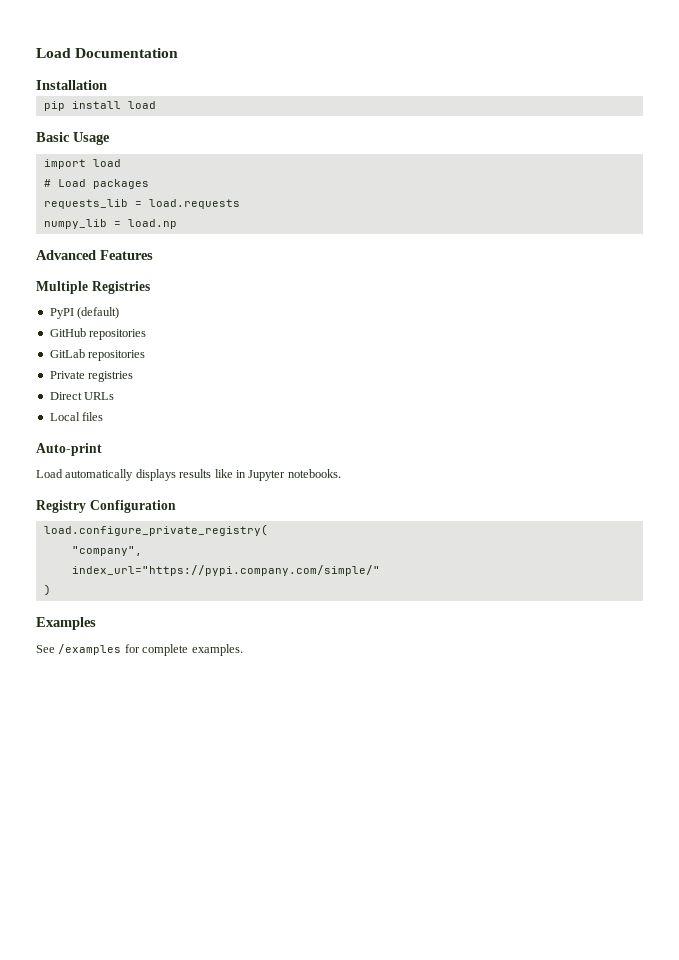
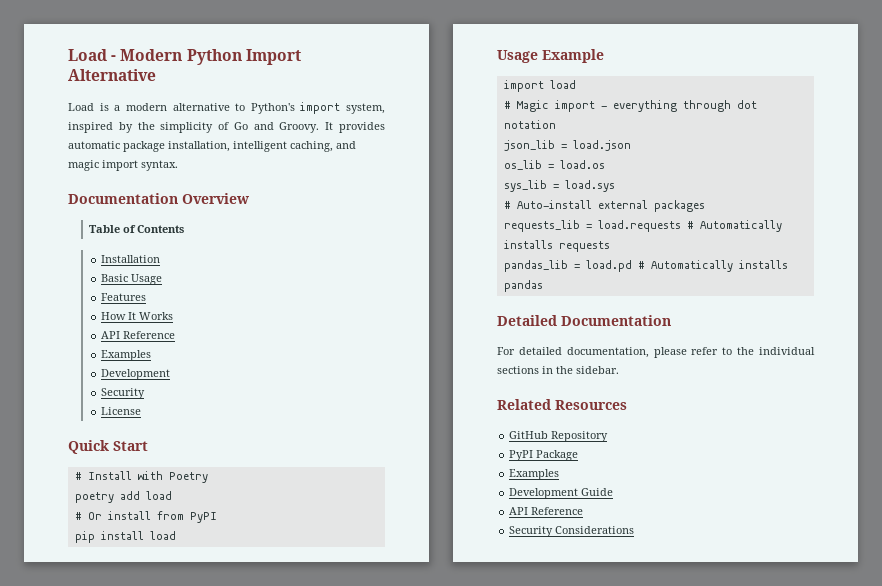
- Load Documentation
+ Load - Modern Python Import Alternative
+ Load is a modern alternative to Python's import system, inspired by the simplicity of Go and Groovy. It provides automatic package installation, intelligent caching, and magic import syntax.
+ Documentation Overview
+ Table of Contents
  Installation
+ Basic Usage
+ Features
+ How It Works
+ API Reference
+ Examples
+ Development
+ Security
+ License
+ Quick Start
+ # Install with Poetry
+ poetry add load
+ # Or install from PyPI
- Basic Usage
+ Usage Example
- # Load packages
- requests_lib = load.requests
- numpy_lib = load.np
- Advanced Features
- Multiple Registries
- PyPI (default)
- GitHub repositories
- GitLab repositories
- Private registries
- Direct URLs
- Local files
- Auto-print
- Load automatically displays results like in Jupyter notebooks.
- Registry Configuration
- load.configure_private_registry(
- "company",
- index_url="https://pypi.company.com/simple/"
- )
+ # Magic import - everything through dot notation
+ json_lib = load.json
+ os_lib = load.os
+ sys_lib = load.sys
+ # Auto-install external packages
+ requests_lib = load.requests # Automatically installs requests
+ pandas_lib = load.pd # Automatically installs pandas
+ Detailed Documentation
+ For detailed documentation, please refer to the individual sections in the sidebar.
+ Related Resources
+ GitHub Repository
+ PyPI Package
  Examples
- See /examples for complete examples.
+ Development Guide
+ API Reference
+ Security Considerations

